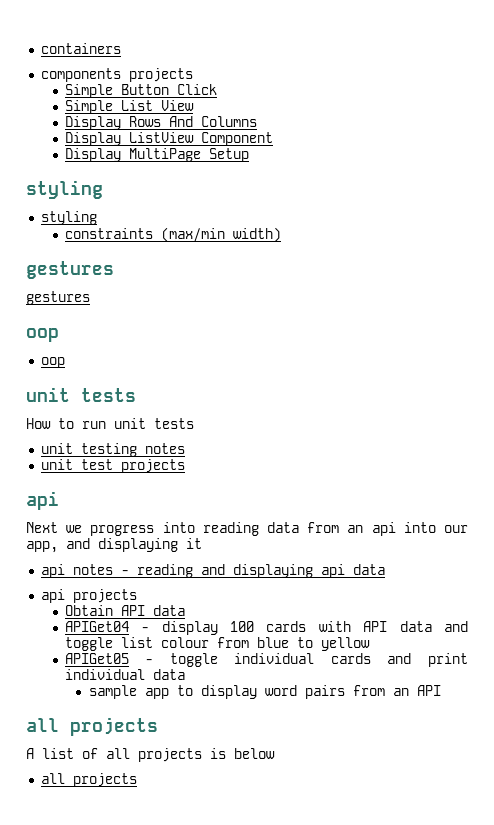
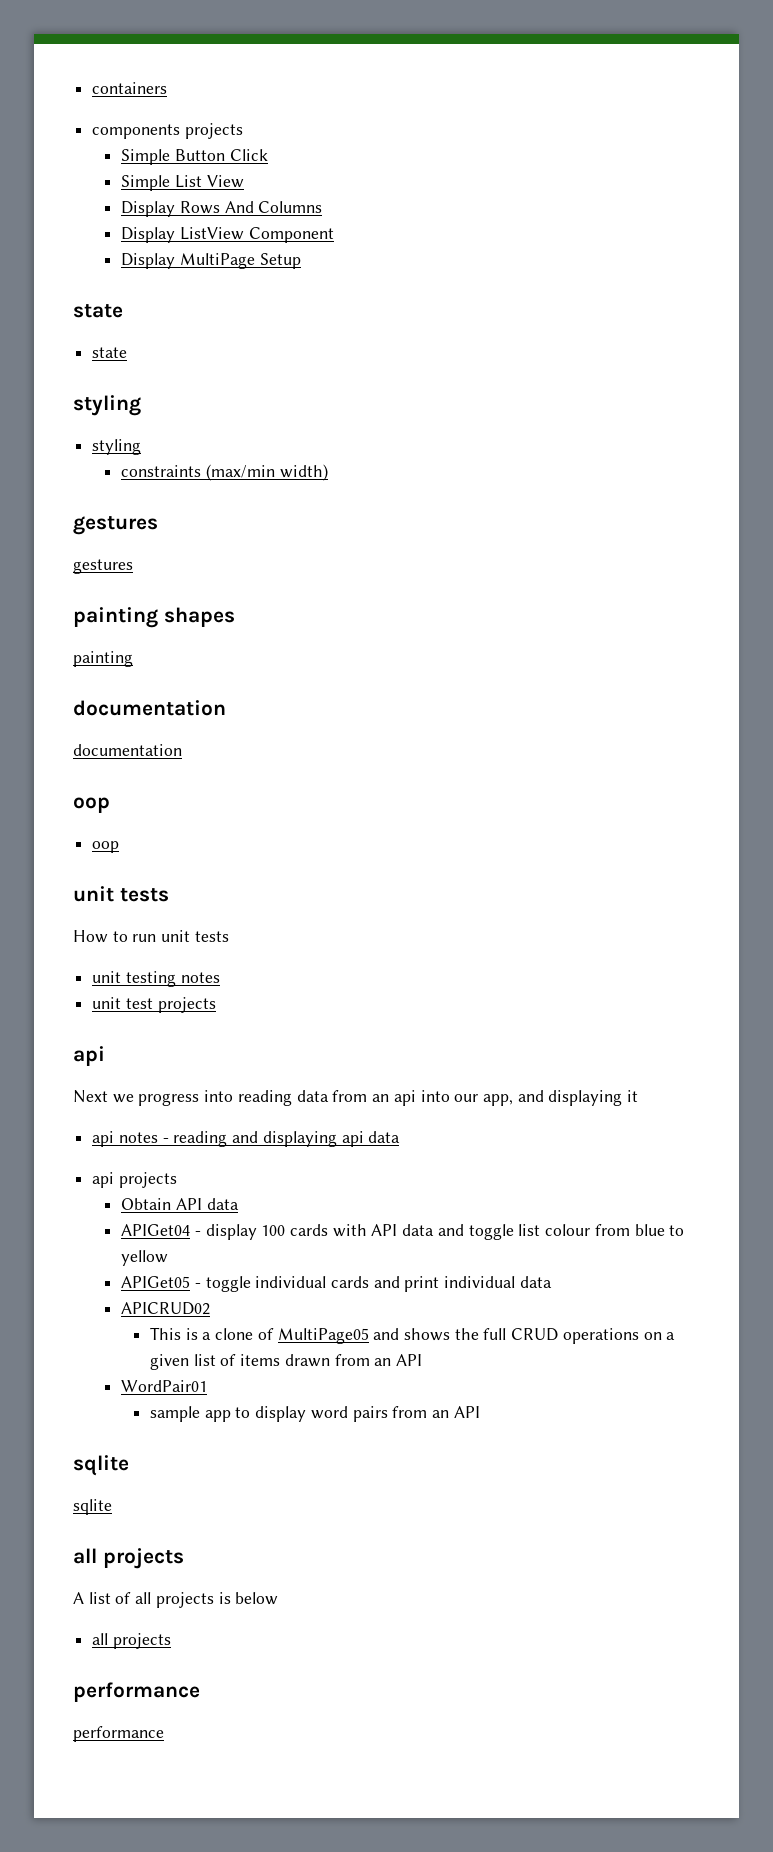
  Display MultiPage Setup
+ state
+ state
+ painting shapes
+ painting
+ documentation
+ documentation
+ APICRUD02
+ This is a clone of MultiPage05 and shows the full CRUD operations on a given list of items drawn from an API
+ WordPair01
  sample app to display word pairs from an API
+ sqlite
+ sqlite
  A list of all projects is below
  all projects
+ performance
+ performance

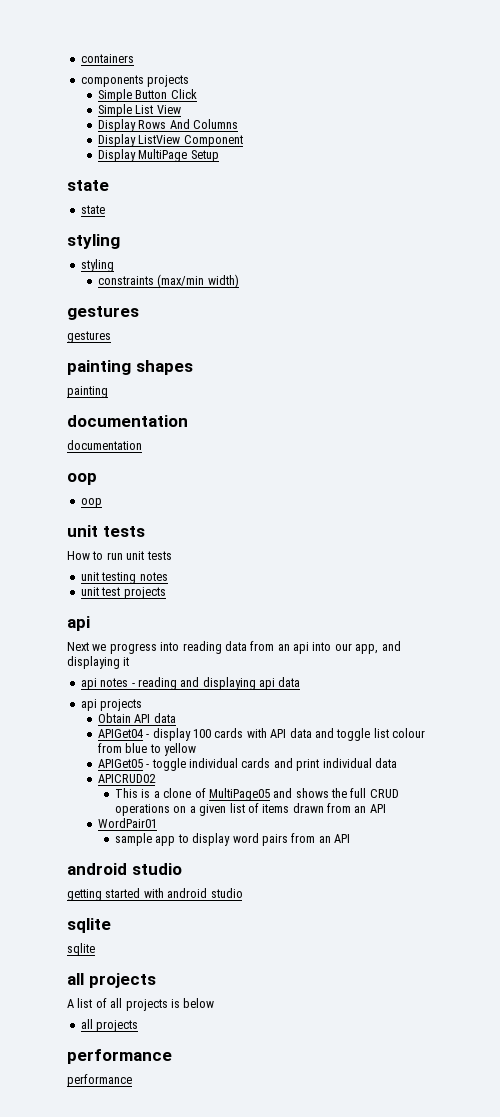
  sample app to display word pairs from an API
+ android studio
+ getting started with android studio

